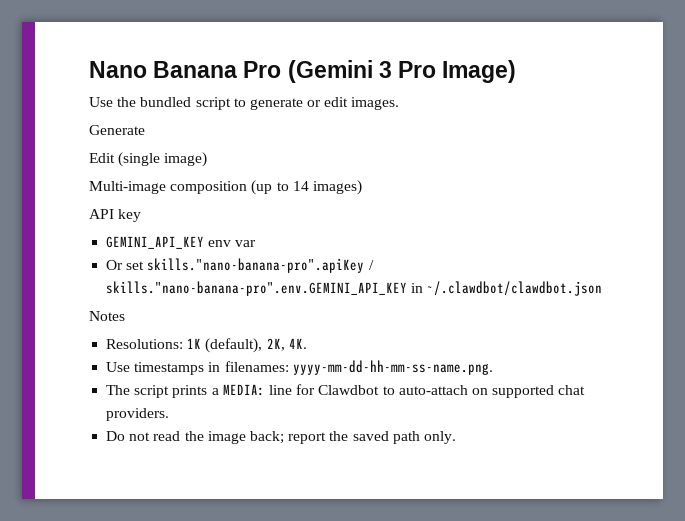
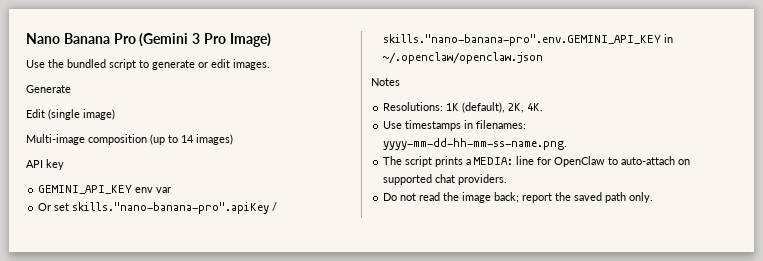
- Or set skills."nano-banana-pro".apiKey / skills."nano-banana-pro".env.GEMINI_API_KEY in ~/.clawdbot/clawdbot.json
+ Or set skills."nano-banana-pro".apiKey / skills."nano-banana-pro".env.GEMINI_API_KEY in ~/.openclaw/openclaw.json
- The script prints a MEDIA: line for Clawdbot to auto-attach on supported chat providers.
+ The script prints a MEDIA: line for OpenClaw to auto-attach on supported chat providers.

